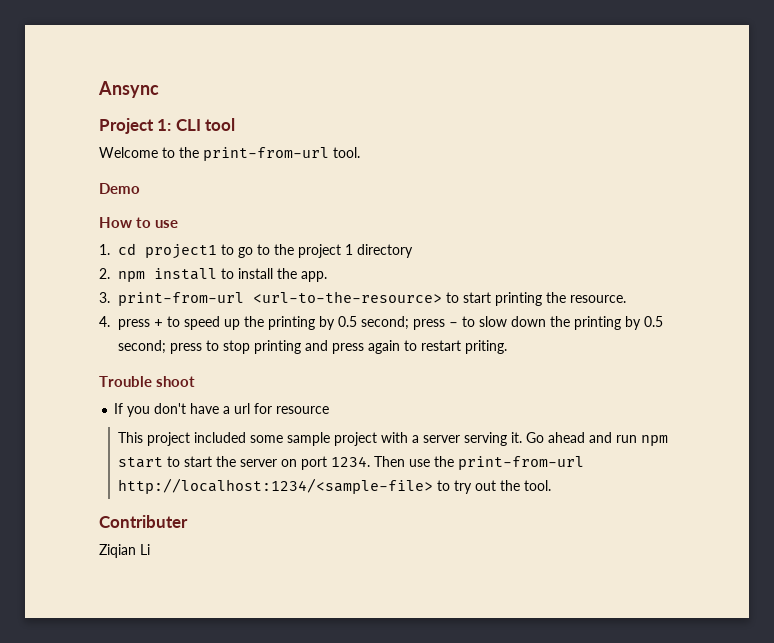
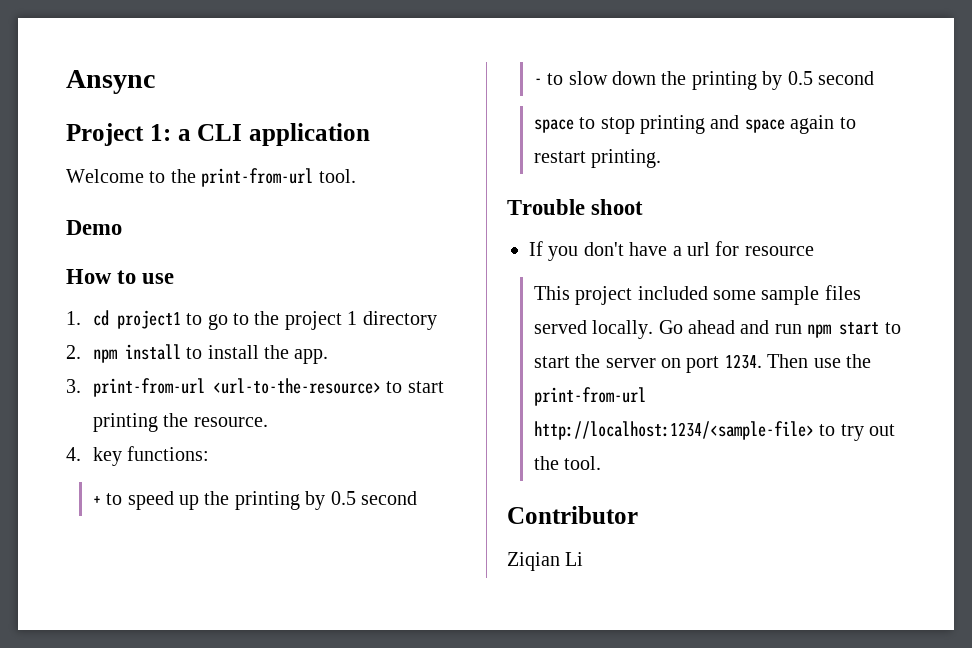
- Project 1: CLI tool
+ Project 1: a CLI application
- 4. press + to speed up the printing by 0.5 second; press - to slow down the printing by 0.5 second; press to stop printing and press again to restart priting.
+ 4. key functions:
+ + to speed up the printing by 0.5 second
+ - to slow down the printing by 0.5 second
+ space to stop printing and space again to restart printing.
- This project included some sample project with a server serving it.
+ This project included some sample files served locally.
- Contributer
+ Contributor

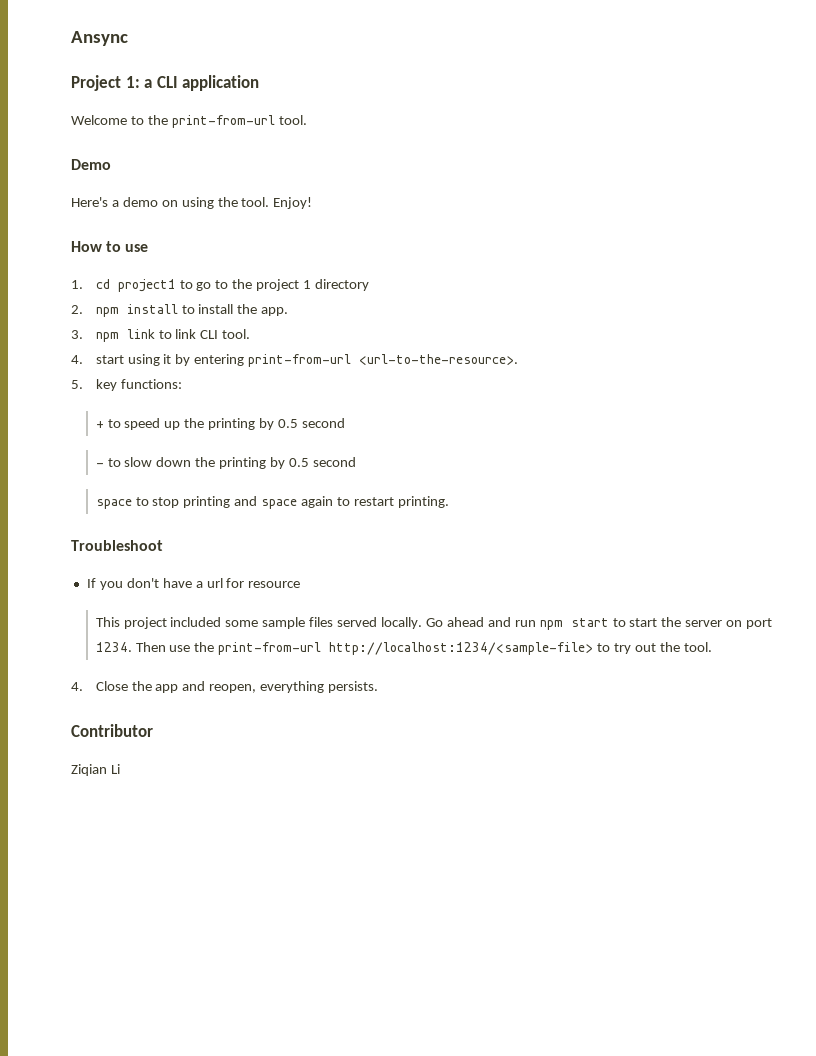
+ Here's a demo on using the tool. Enjoy!
- 3. print-from-url <url-to-the-resource> to start printing the resource.
- 4. key functions:
+ 3. npm link to link CLI tool.
+ 4. start using it by entering print-from-url <url-to-the-resource>.
+ 5. key functions:
- Trouble shoot
+ Troubleshoot
+ 4. Close the app and reopen, everything persists.

